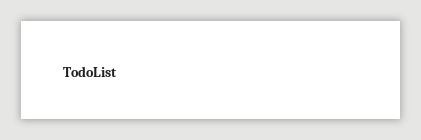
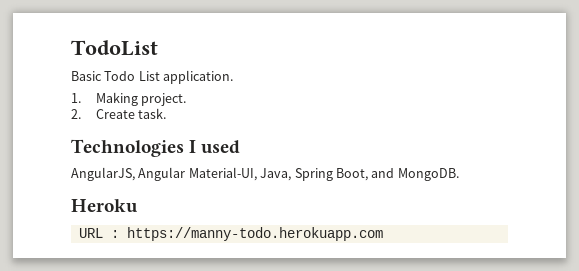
+ Basic Todo List application.
+ 1. Making project.
+ 2. Create task.
+ Technologies I used
+ AngularJS, Angular Material-UI, Java, Spring Boot, and MongoDB.
+ Heroku
+ URL : https://manny-todo.herokuapp.com

